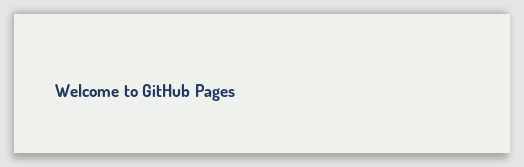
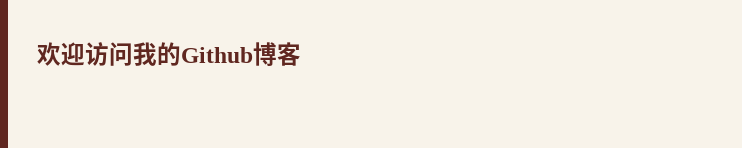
- Welcome to GitHub Pages
+ 欢迎访问我的Github博客

